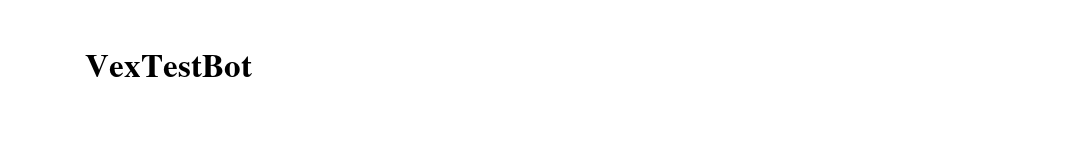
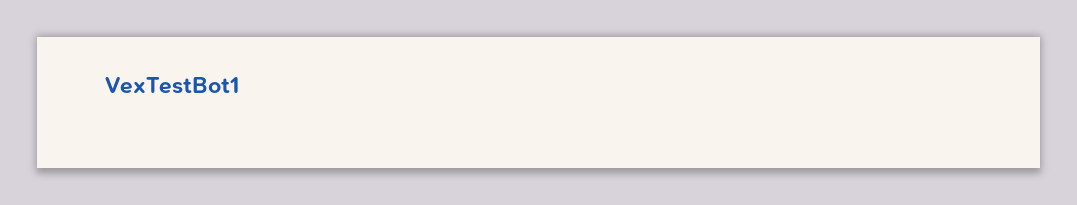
- VexTestBot
+ VexTestBot1

